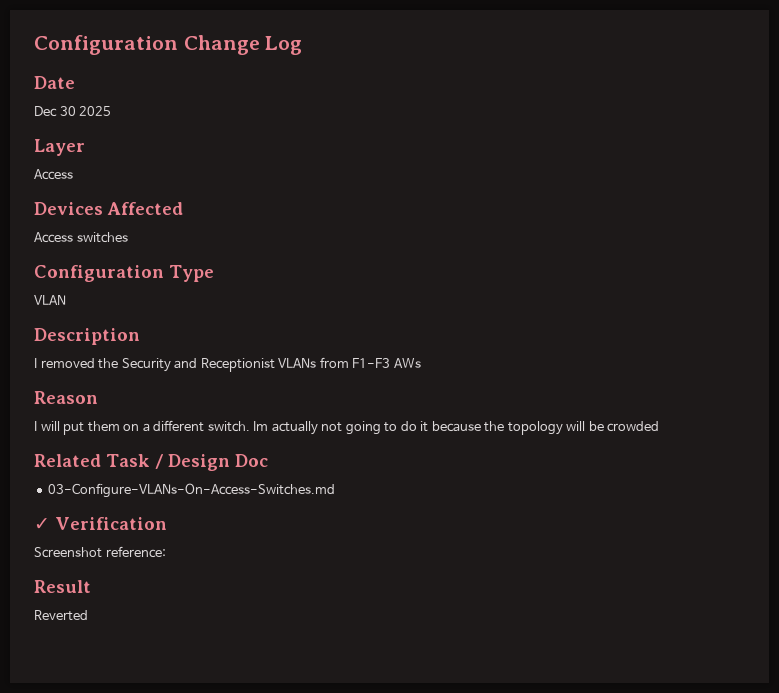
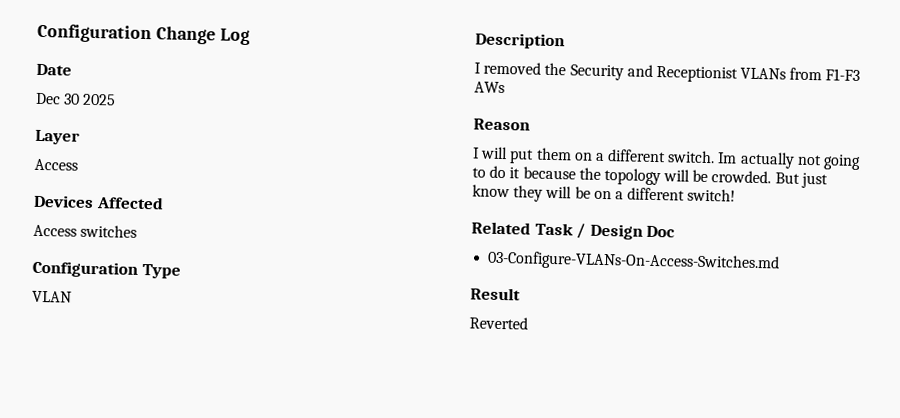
- Im actually not going to do it because the topology will be crowded
+ Im actually not going to do it because the topology will be crowded. But just know they will be on a different switch!
- ✓ Verification
- Screenshot reference:

